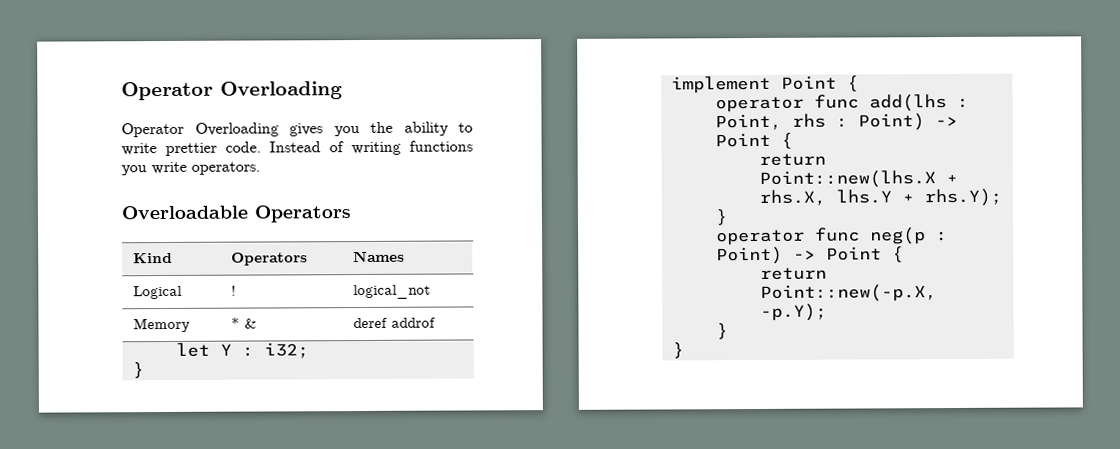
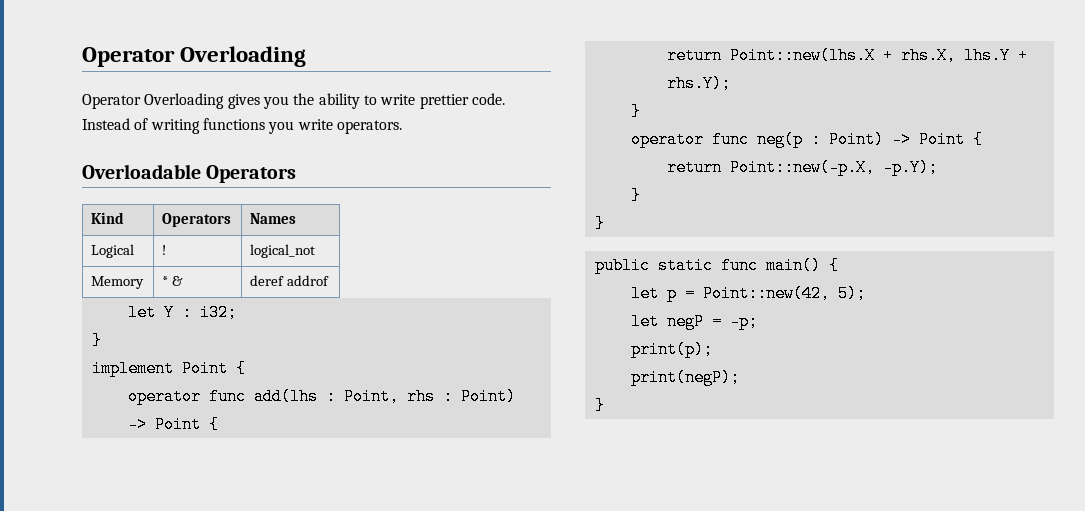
+ public static func main() {
+ let p = Point::new(42, 5);
+ let negP = -p;
+ print(p);
+ print(negP);
+ }

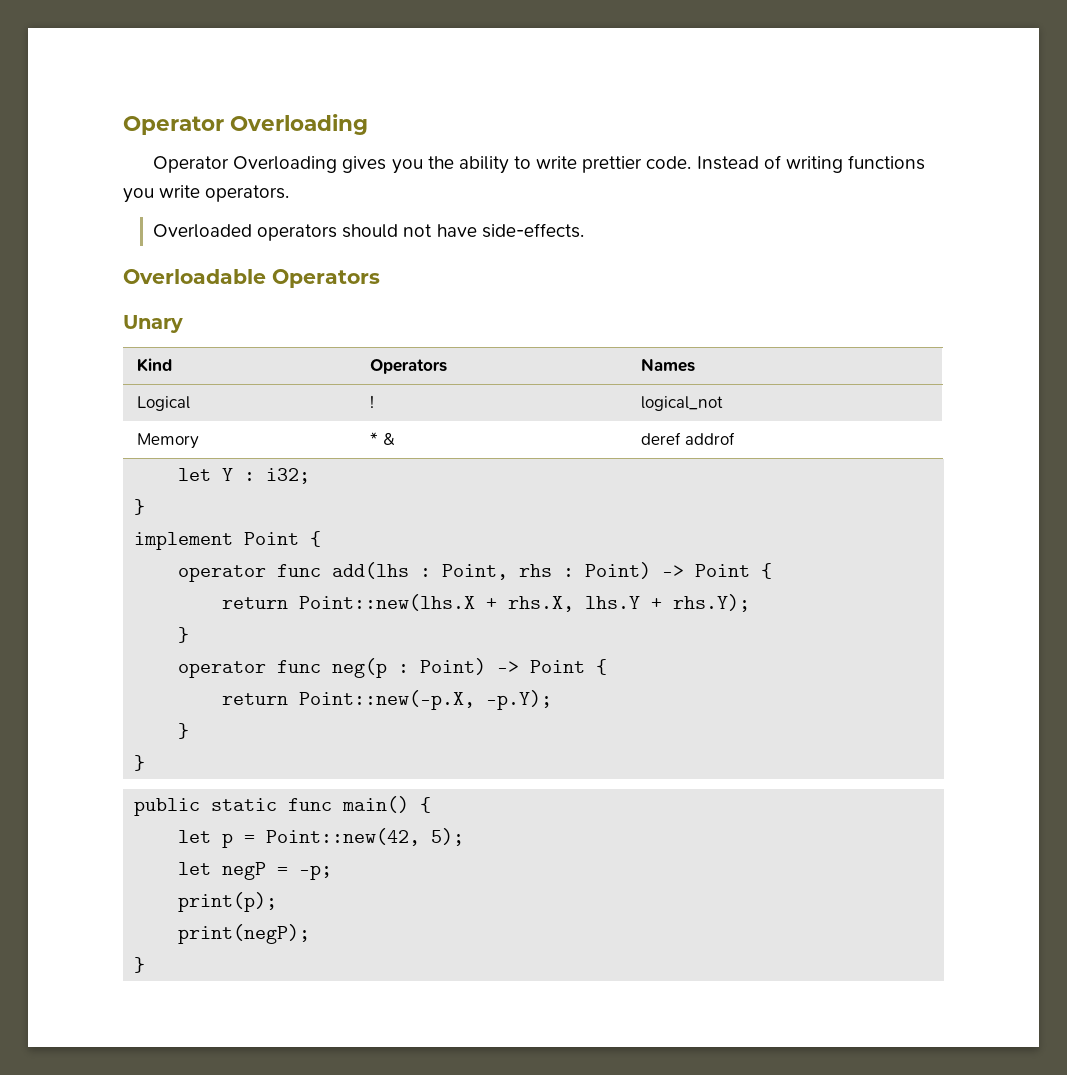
+ Overloaded operators should not have side-effects.
+ Unary

